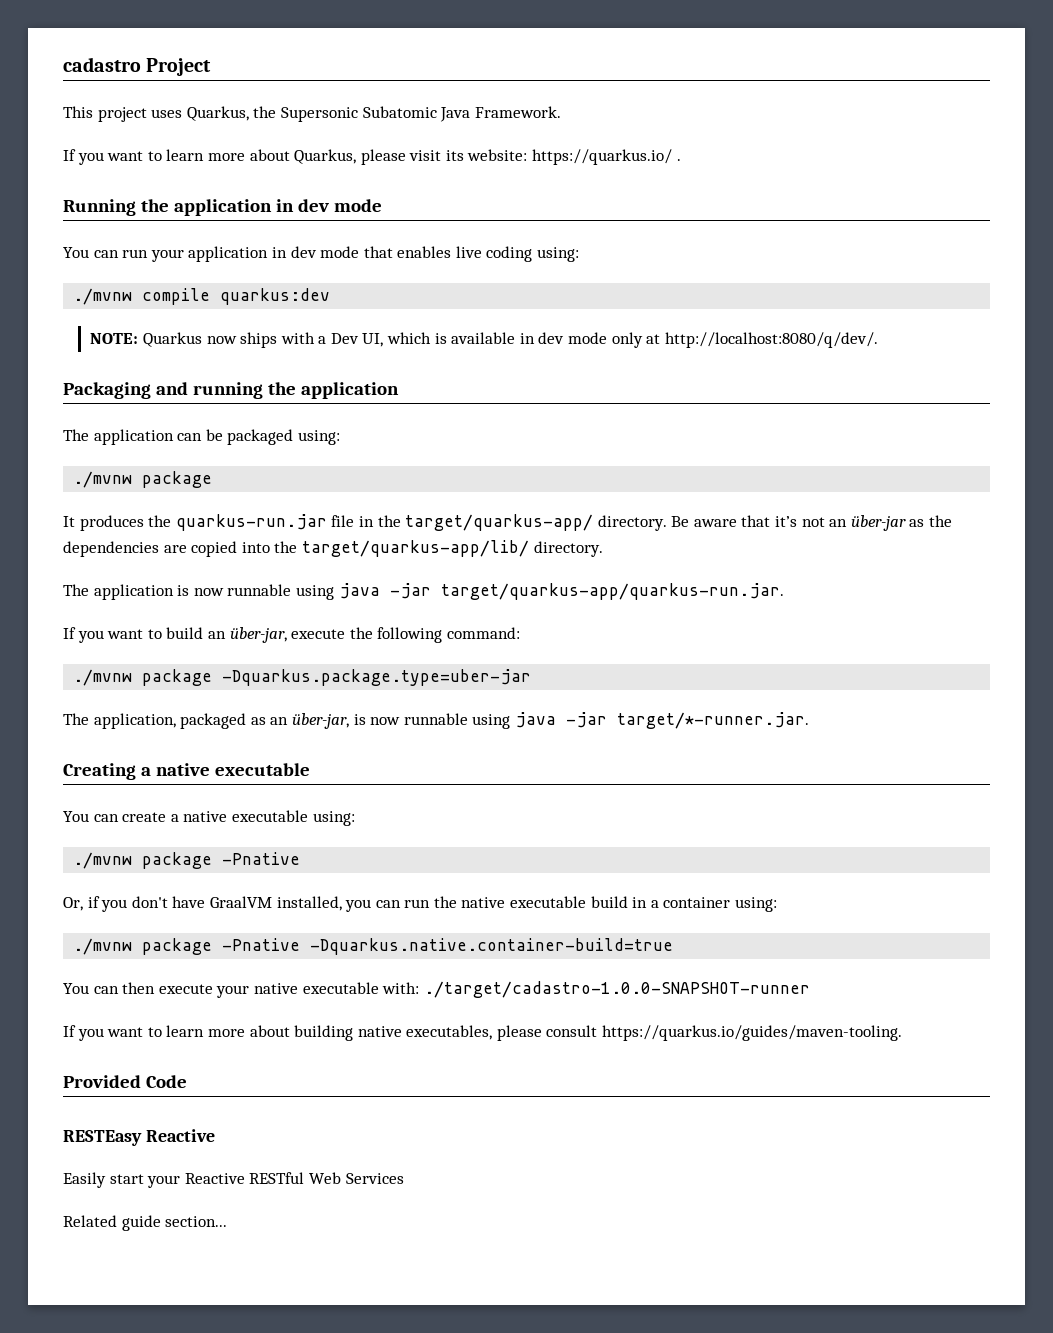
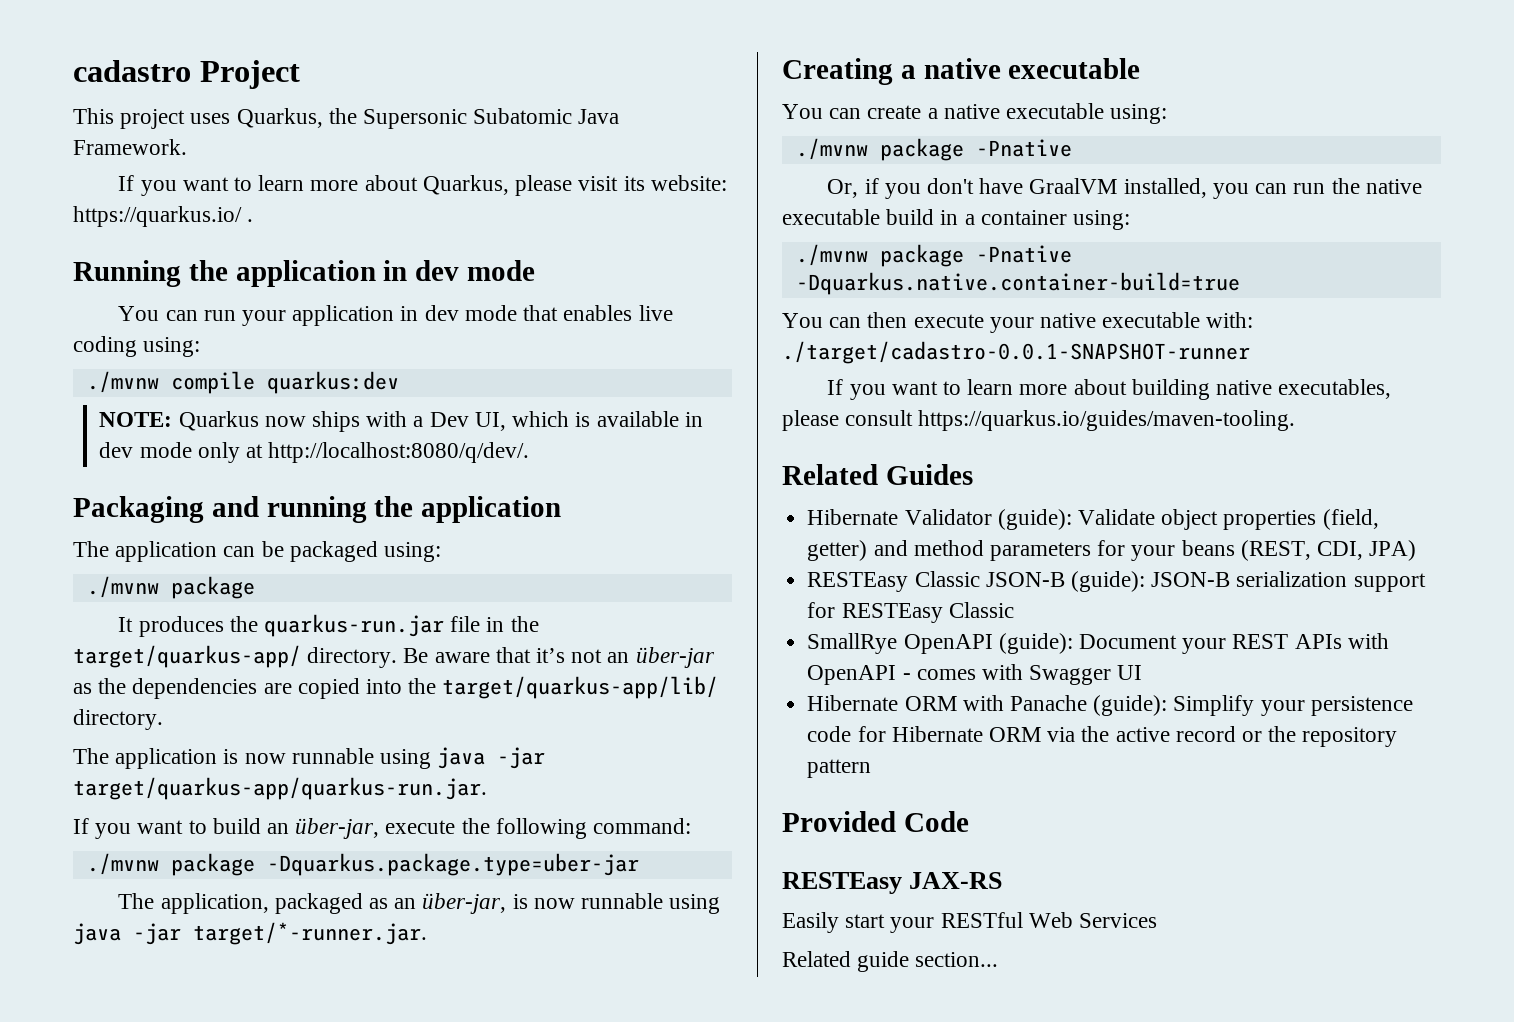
- You can then execute your native executable with: ./target/cadastro-1.0.0-SNAPSHOT-runner
+ You can then execute your native executable with: ./target/cadastro-0.0.1-SNAPSHOT-runner
+ Related Guides
+ Hibernate Validator (guide): Validate object properties (field, getter) and method parameters for your beans (REST, CDI, JPA)
+ RESTEasy Classic JSON-B (guide): JSON-B serialization support for RESTEasy Classic
+ SmallRye OpenAPI (guide): Document your REST APIs with OpenAPI - comes with Swagger UI
+ Hibernate ORM with Panache (guide): Simplify your persistence code for Hibernate ORM via the active record or the repository pattern
- RESTEasy Reactive
+ RESTEasy JAX-RS
- Easily start your Reactive RESTful Web Services
+ Easily start your RESTful Web Services

